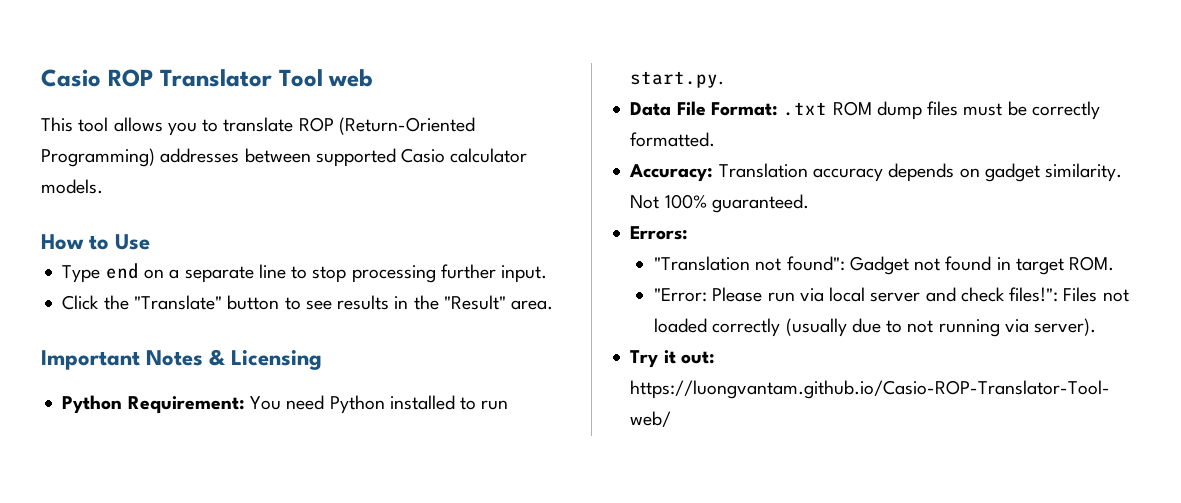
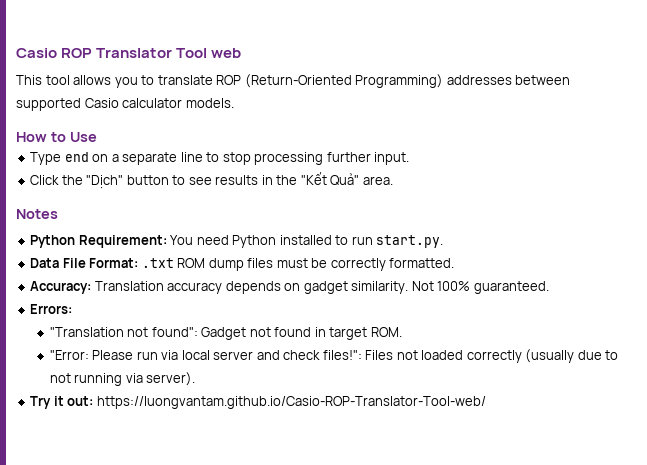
- Click the "Translate" button to see results in the "Result" area.
+ Click the "Dịch" button to see results in the "Kết Quả" area.
- Important Notes & Licensing
+ Notes

